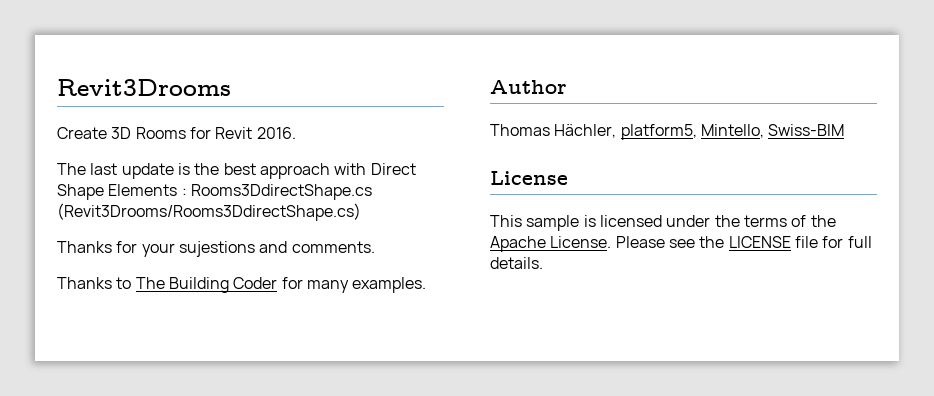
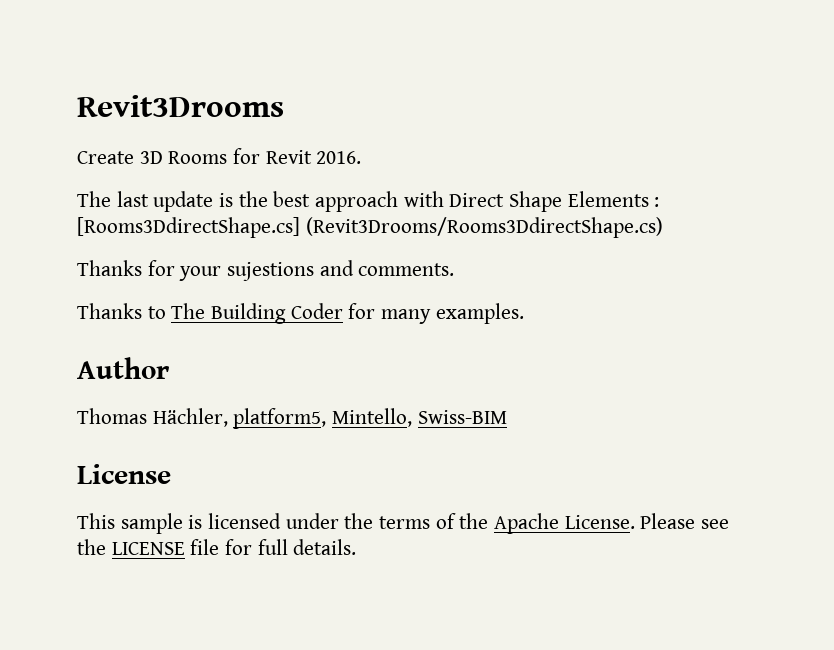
- The last update is the best approach with Direct Shape Elements : Rooms3DdirectShape.cs (Revit3Drooms/Rooms3DdirectShape.cs)
+ The last update is the best approach with Direct Shape Elements : [Rooms3DdirectShape.cs] (Revit3Drooms/Rooms3DdirectShape.cs)

